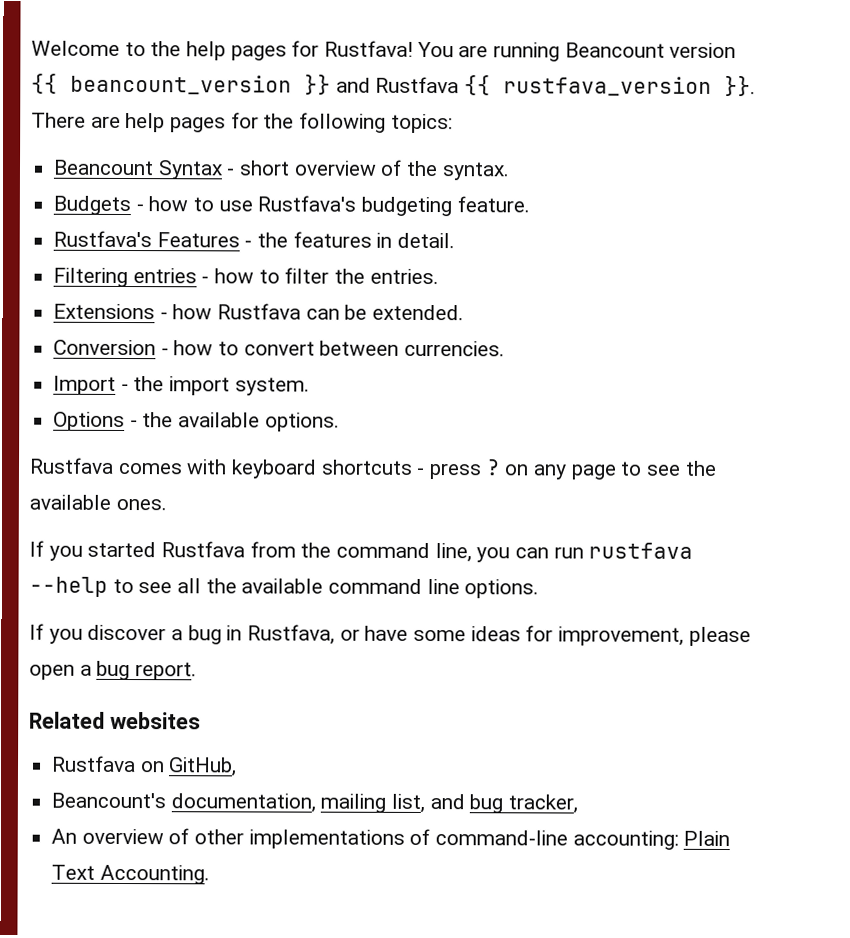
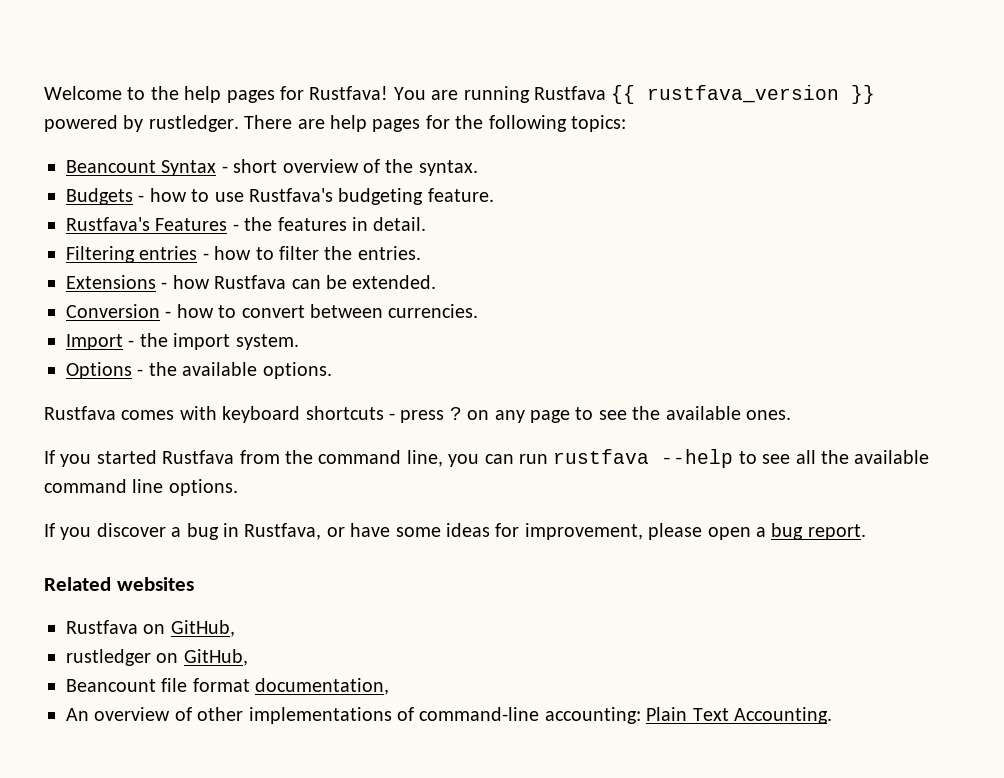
- You are running Beancount version {{ beancount_version }} and Rustfava {{ rustfava_version }}.
+ You are running Rustfava {{ rustfava_version }} powered by rustledger.
- Beancount's documentation, mailing list, and bug tracker,
+ rustledger on GitHub,
+ Beancount file format documentation,

